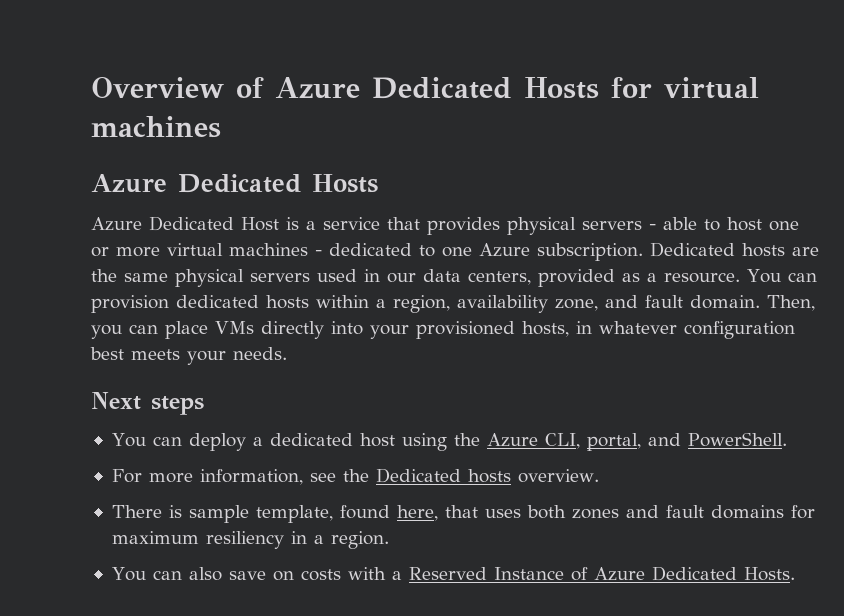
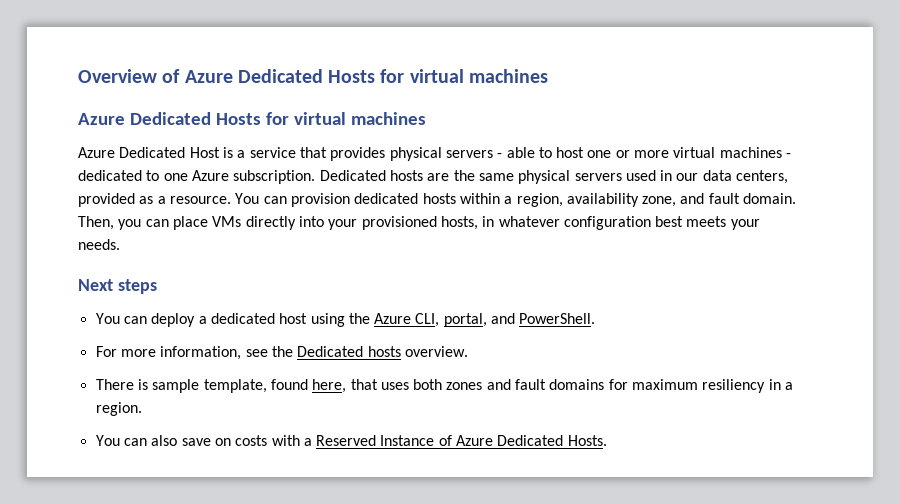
  Overview of Azure Dedicated Hosts for virtual machines
- Azure Dedicated Hosts
+ Azure Dedicated Hosts for virtual machines

